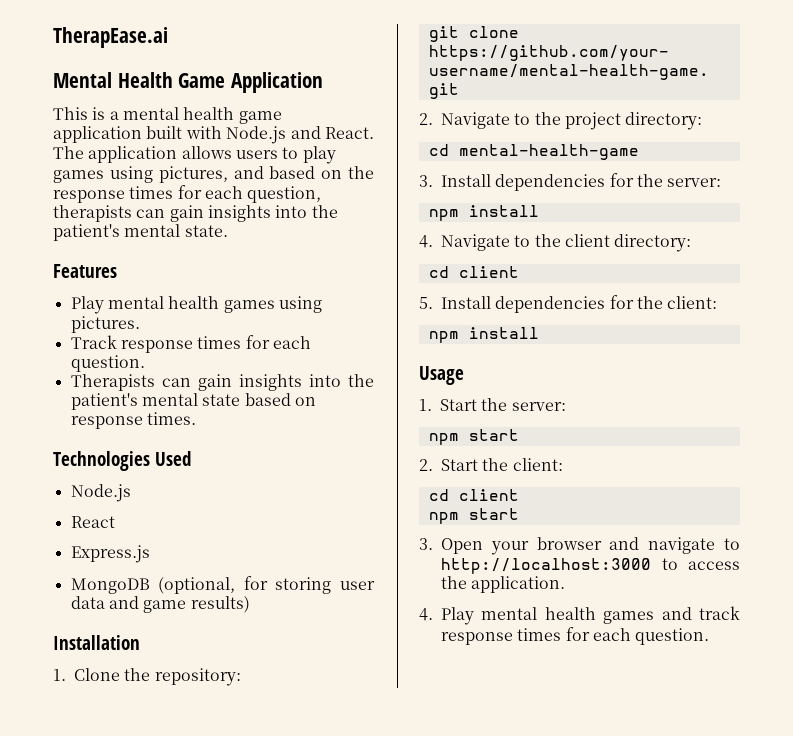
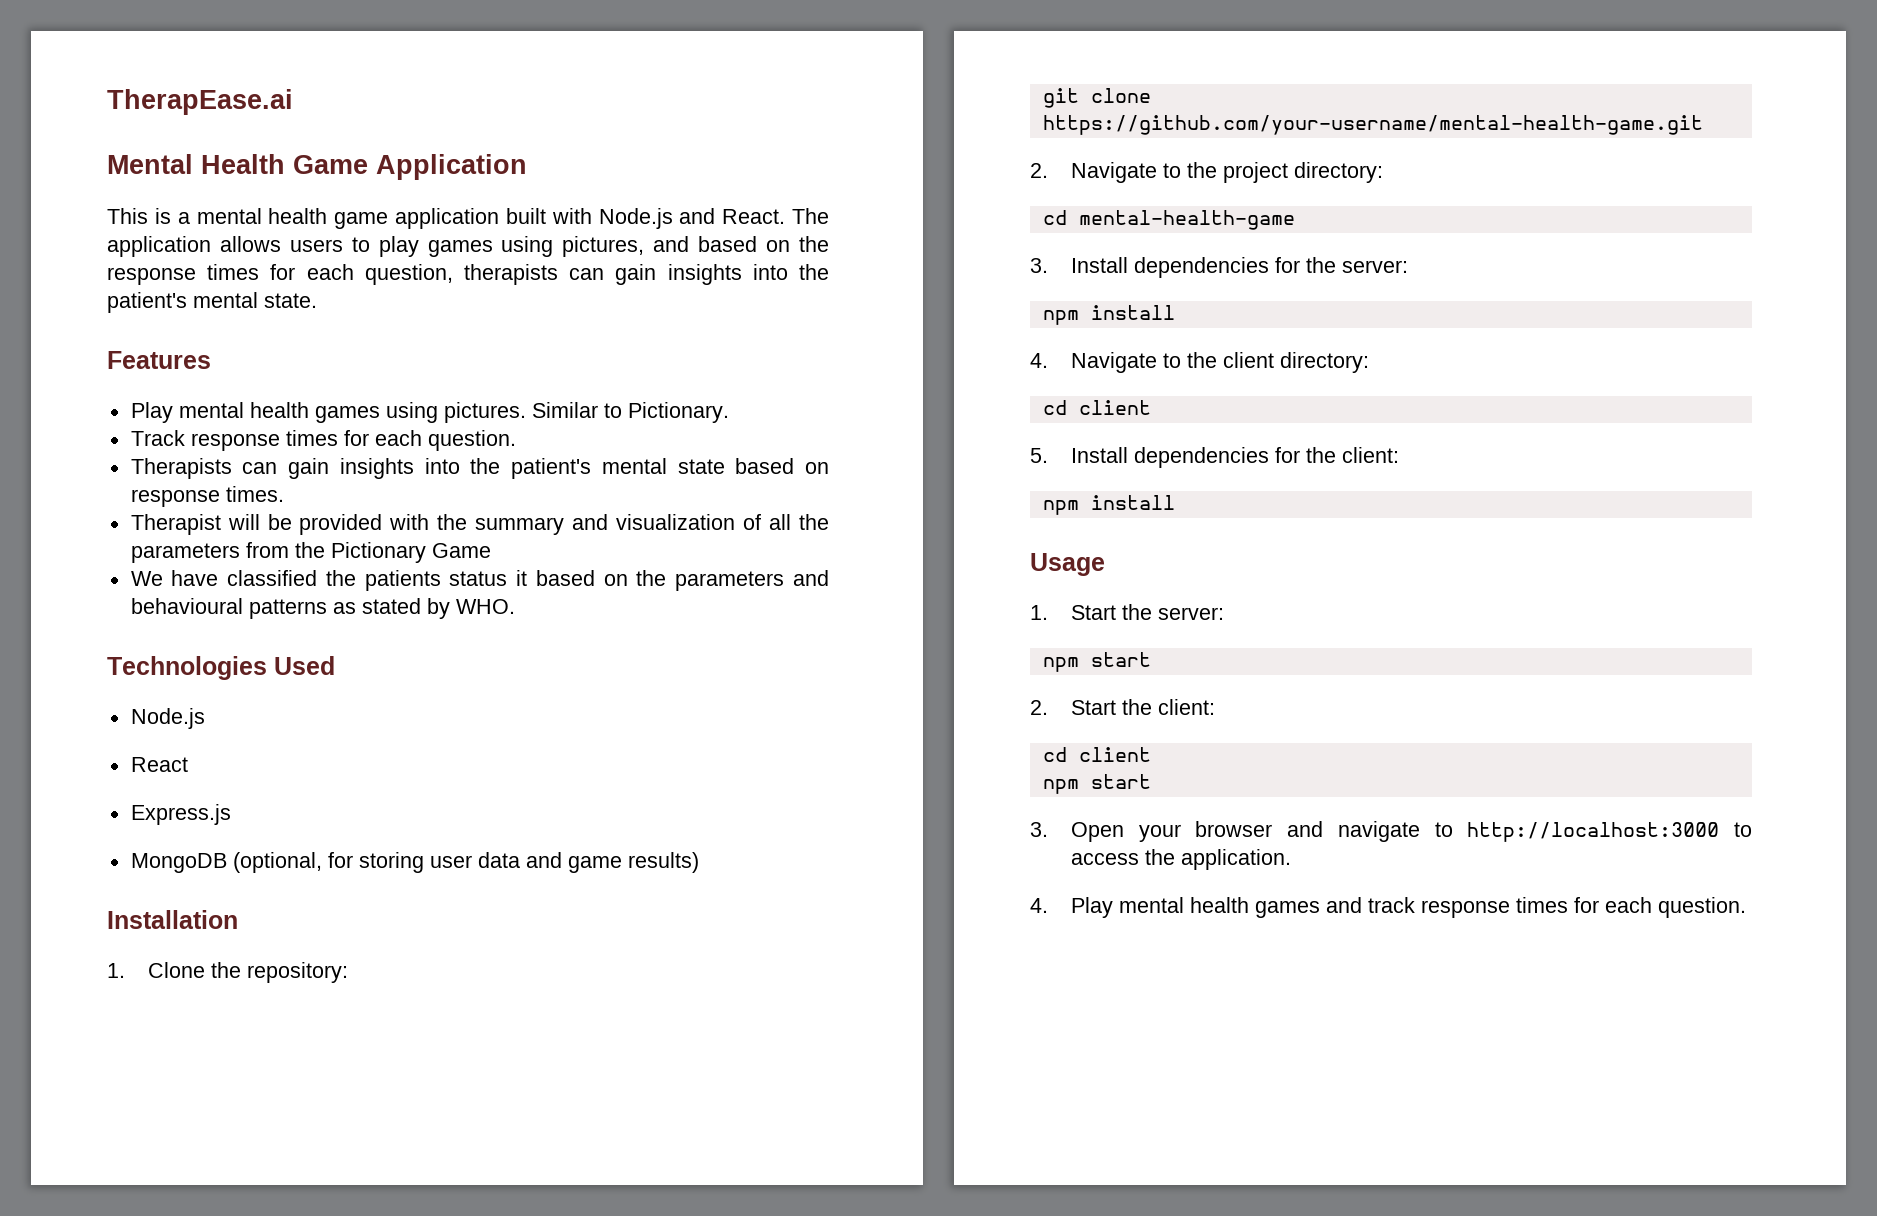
+ Similar to Pictionary.
+ Therapist will be provided with the summary and visualization of all the parameters from the Pictionary Game
+ We have classified the patients status it based on the parameters and behavioural patterns as stated by WHO.

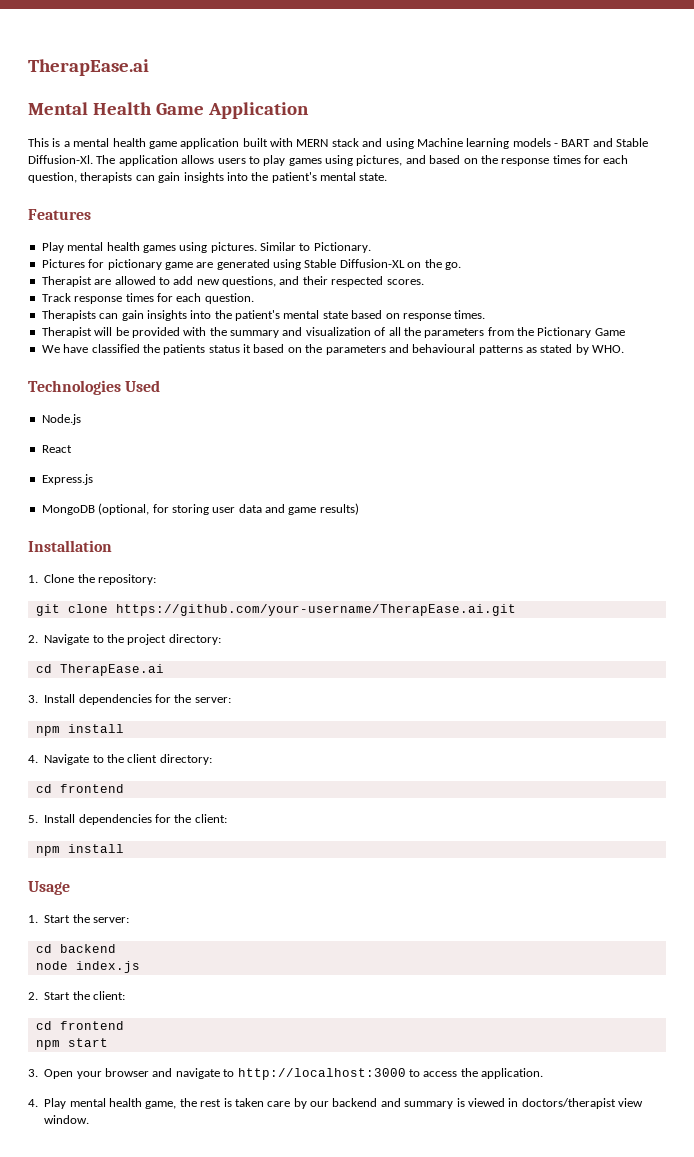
- This is a mental health game application built with Node.js and React.
+ This is a mental health game application built with MERN stack and using Machine learning models - BART and Stable Diffusion-Xl.
+ Pictures for pictionary game are generated using Stable Diffusion-XL on the go.
+ Therapist are allowed to add new questions, and their respected scores.
- git clone https://github.com/your-username/mental-health-game.git
+ git clone https://github.com/your-username/TherapEase.ai.git
- cd mental-health-game
+ cd TherapEase.ai
  4. Navigate to the client directory:
- cd client
+ cd frontend
  1. Start the server:
- npm start
+ cd backend
+ node index.js
  2. Start the client:
- cd client
+ cd frontend
- 4. Play mental health games and track response times for each question.
+ 4. Play mental health game, the rest is taken care by our backend and summary is viewed in doctors/therapist view window.

